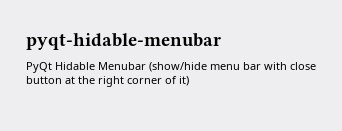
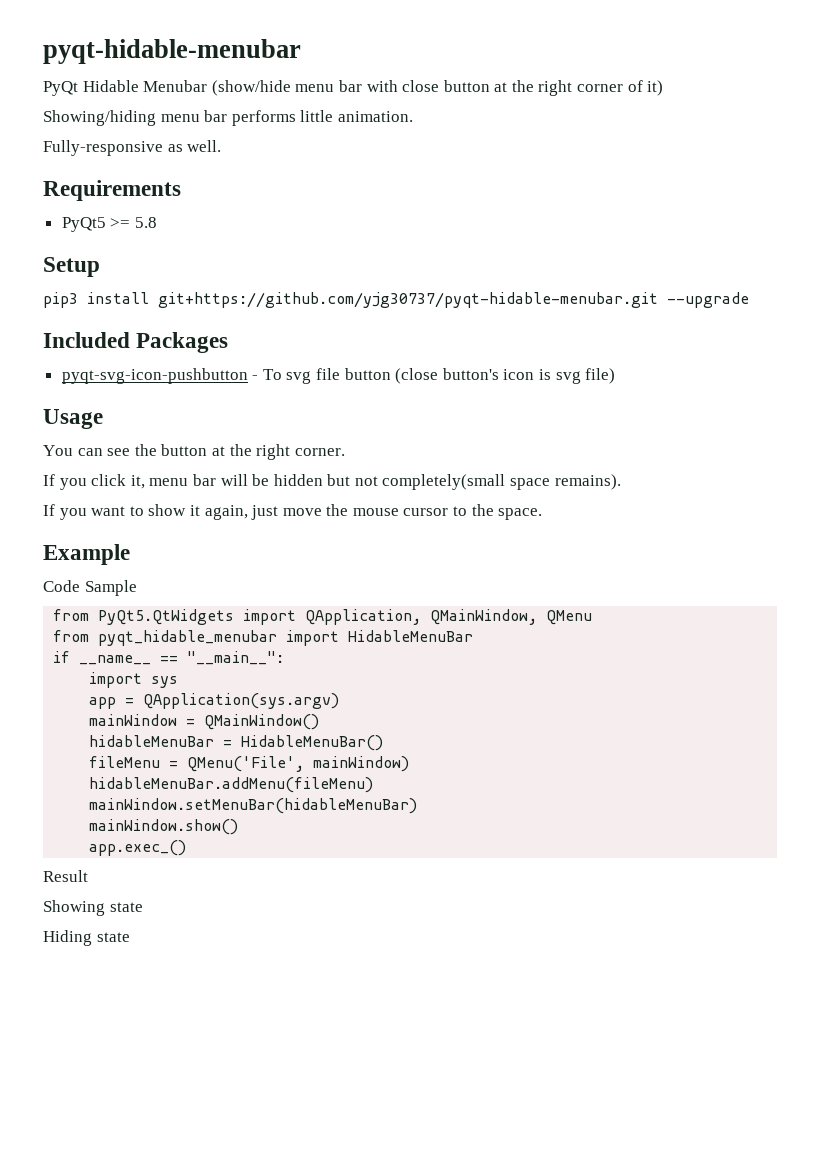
+ Showing/hiding menu bar performs little animation.
+ Fully-responsive as well.
+ Requirements
+ PyQt5 >= 5.8
+ Setup
+ pip3 install git+https://github.com/yjg30737/pyqt-hidable-menubar.git --upgrade
+ Included Packages
+ pyqt-svg-icon-pushbutton - To svg file button (close button's icon is svg file)
+ Usage
+ You can see the button at the right corner.
+ If you click it, menu bar will be hidden but not completely(small space remains).
+ If you want to show it again, just move the mouse cursor to the space.
+ Example
+ Code Sample
+ from PyQt5.QtWidgets import QApplication, QMainWindow, QMenu
+ from pyqt_hidable_menubar import HidableMenuBar
+ if __name__ == "__main__":
+ import sys
+ app = QApplication(sys.argv)
+ mainWindow = QMainWindow()
+ hidableMenuBar = HidableMenuBar()
+ fileMenu = QMenu('File', mainWindow)
+ hidableMenuBar.addMenu(fileMenu)
+ mainWindow.setMenuBar(hidableMenuBar)
+ mainWindow.show()
+ app.exec_()
+ Result
+ Showing state
+ Hiding state

